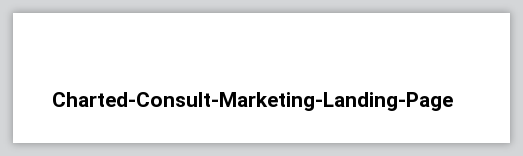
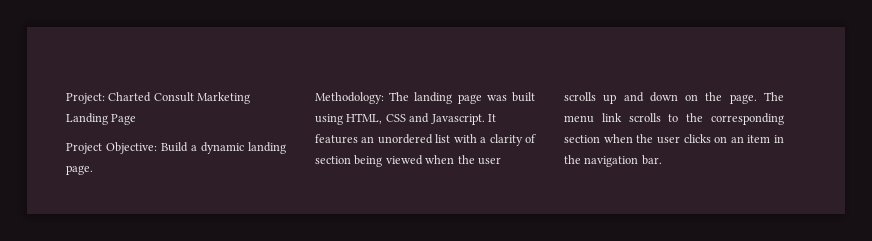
- Charted-Consult-Marketing-Landing-Page
+ Project: Charted Consult Marketing Landing Page
+ Project Objective: Build a dynamic landing page.
+ Methodology: The landing page was built using HTML, CSS and Javascript. It features an unordered list with a clarity of section being viewed when the user scrolls up and down on the page. The menu link scrolls to the corresponding section when the user clicks on an item in the navigation bar.

